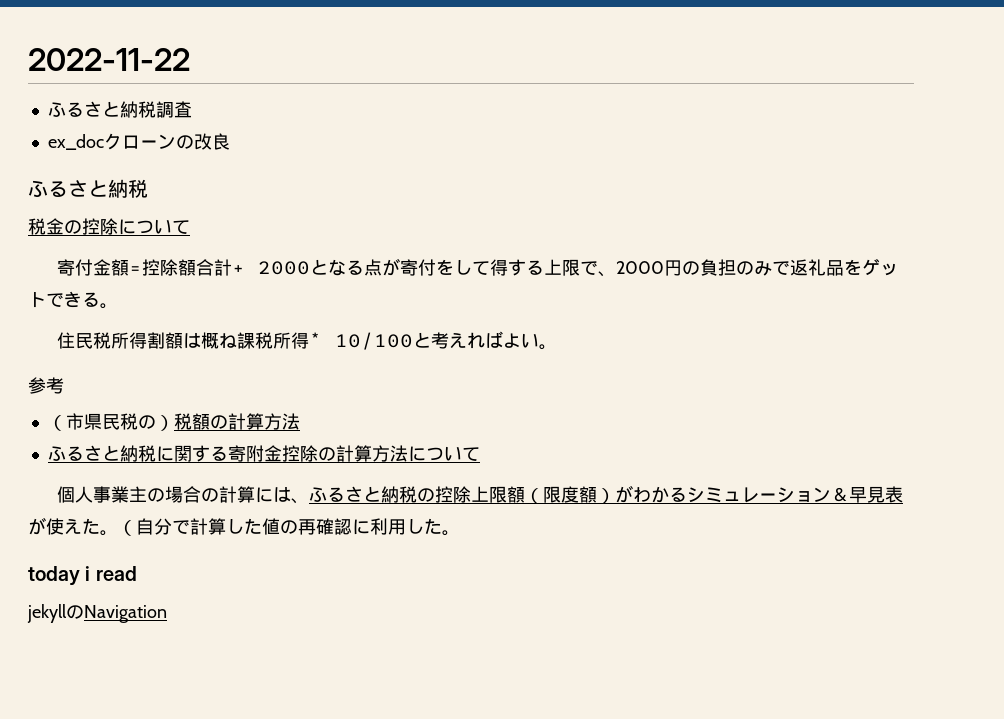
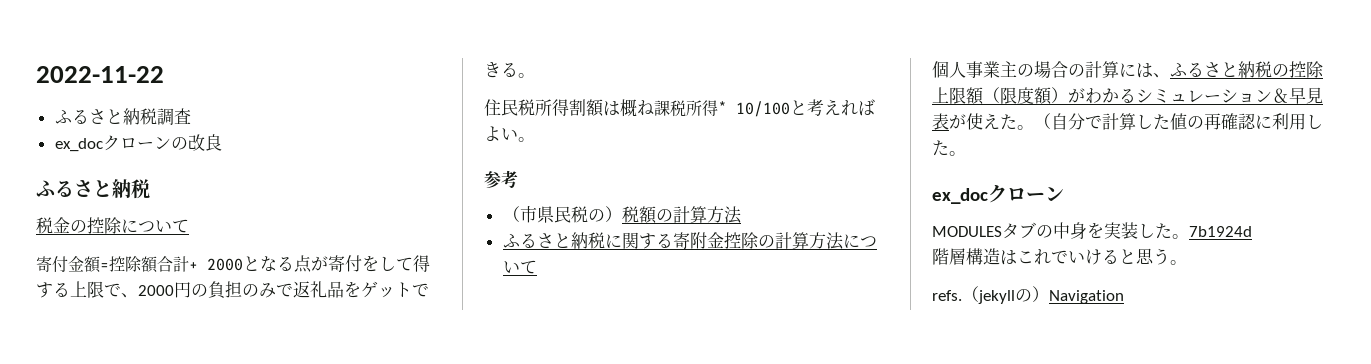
  （自分で計算した値の再確認に利用した。
- today i read
- jekyllのNavigation
+ ex_docクローン
+ MODULESタブの中身を実装した。7b1924d
+ 階層構造はこれでいけると思う。
+ refs.（jekyllの）Navigation

